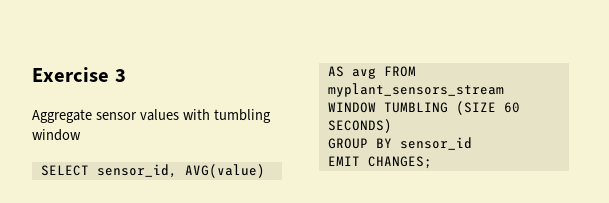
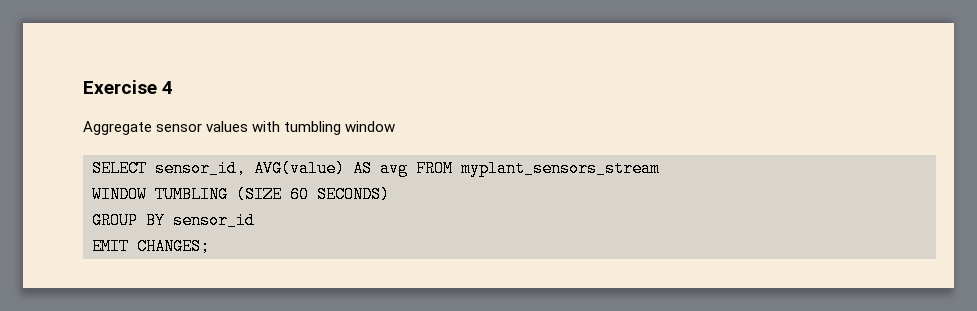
- Exercise 3
+ Exercise 4

